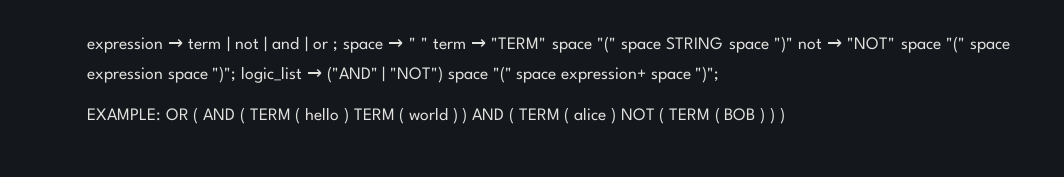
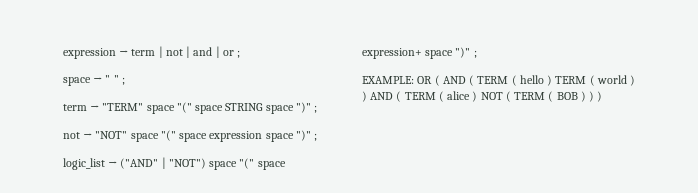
- expression → term | not | and | or ; space → " " term → "TERM" space "(" space STRING space ")" not → "NOT" space "(" space expression space ")"; logic_list → ("AND" | "NOT") space "(" space expression+ space ")";
+ expression → term | not | and | or ;
+ space → " " ;
+ term → "TERM" space "(" space STRING space ")" ;
+ not → "NOT" space "(" space expression space ")" ;
+ logic_list → ("AND" | "NOT") space "(" space expression+ space ")" ;

